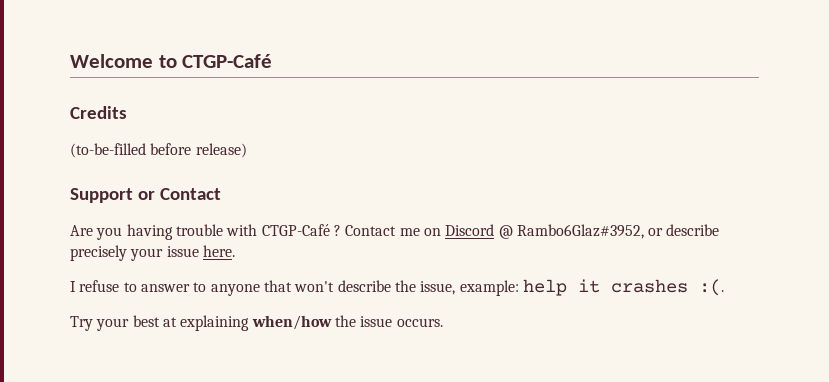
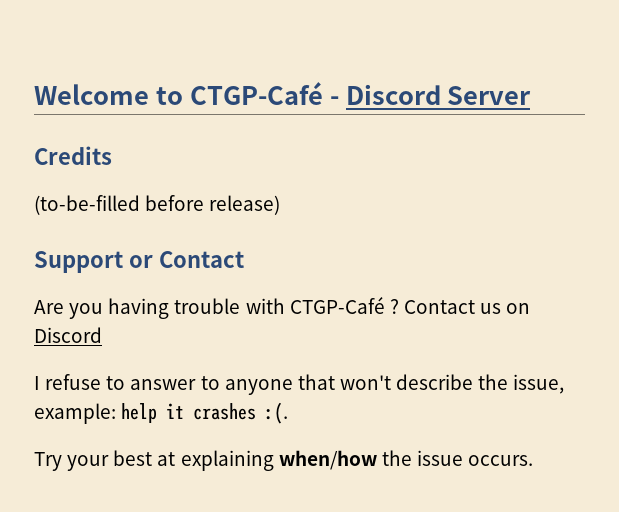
- Welcome to CTGP-Café
+ Welcome to CTGP-Café - Discord Server
- Contact me on Discord @ Rambo6Glaz#3952, or describe precisely your issue here.
+ Contact us on Discord

